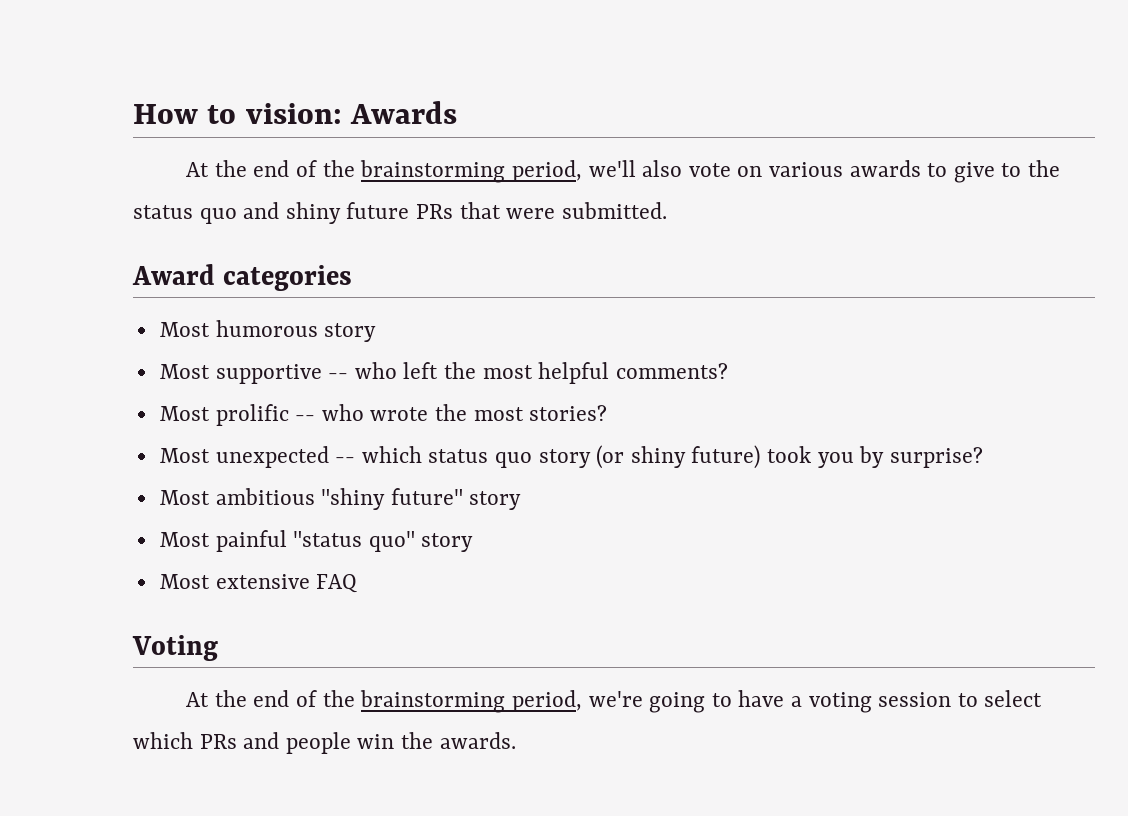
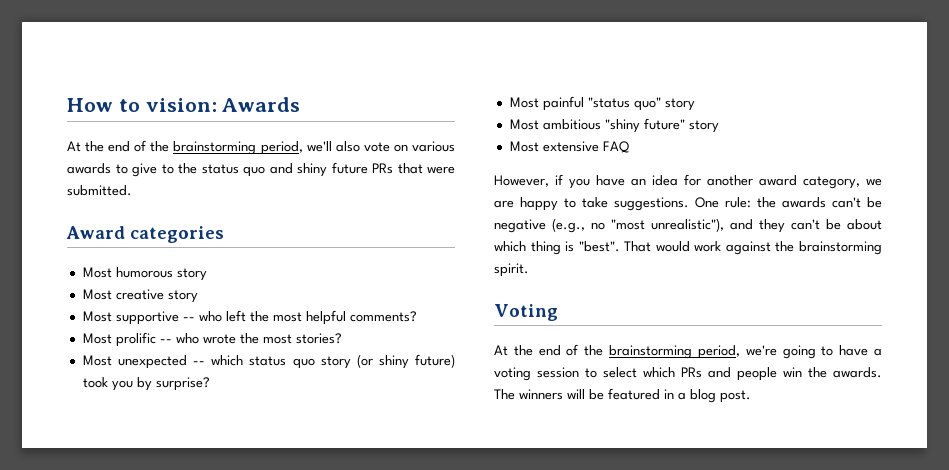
+ Most creative story
+ Most painful "status quo" story
- Most painful "status quo" story
  Most extensive FAQ
+ However, if you have an idea for another award category, we are happy to take suggestions. One rule: the awards can't be negative (e.g., no "most unrealistic"), and they can't be about which thing is "best". That would work against the brainstorming spirit.
+ The winners will be featured in a blog post.

